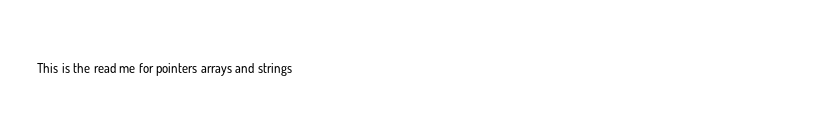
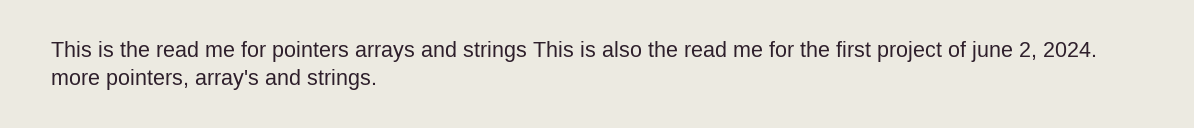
- This is the read me for pointers arrays and strings
+ This is the read me for pointers arrays and strings This is also the read me for the first project of june 2, 2024. more pointers, array's and strings.

